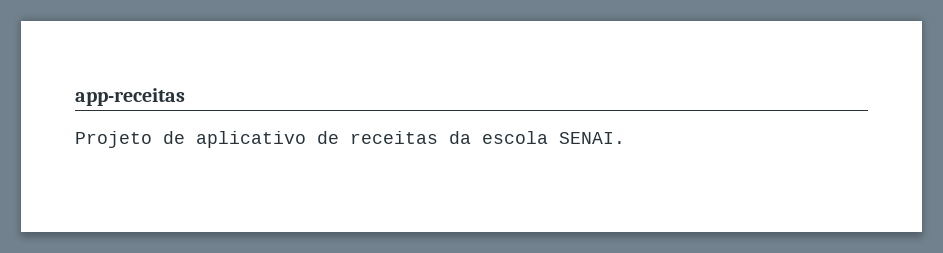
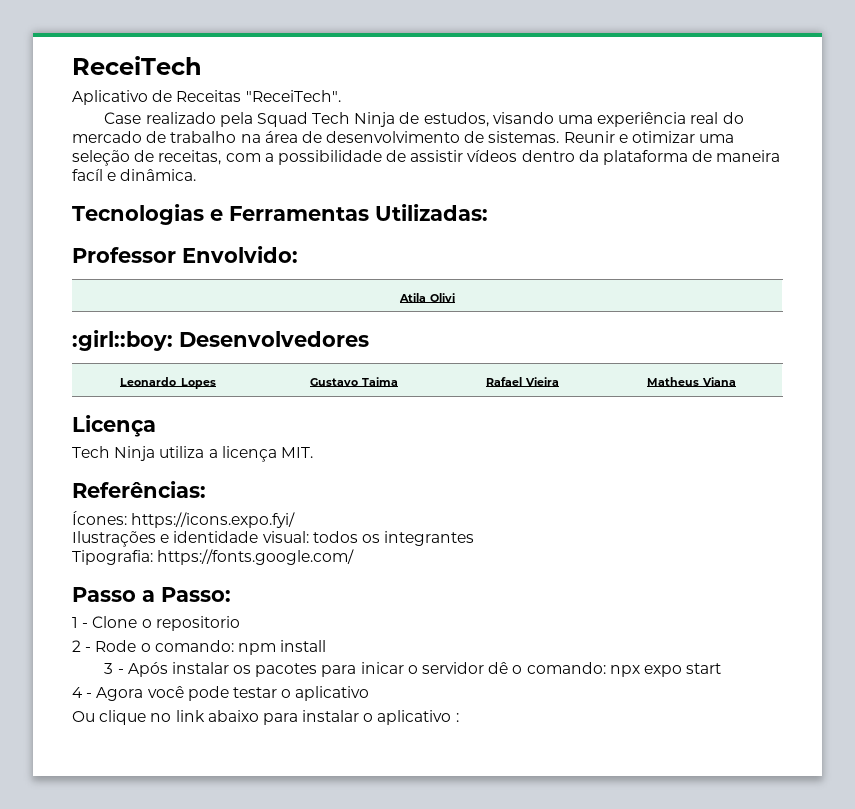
- app-receitas
- Projeto de aplicativo de receitas da escola SENAI.
+ ReceiTech
+ Aplicativo de Receitas "ReceiTech".
+ Case realizado pela Squad Tech Ninja de estudos, visando uma experiência real do mercado de trabalho na área de desenvolvimento de sistemas. Reunir e otimizar uma seleção de receitas, com a possibilidade de assistir vídeos dentro da plataforma de maneira facíl e dinâmica.
+ Tecnologias e Ferramentas Utilizadas:
+ Professor Envolvido:
+ Atila Olivi
+ :girl::boy: Desenvolvedores
+ Leonardo Lopes | Gustavo Taima | Rafael Vieira | Matheus Viana
+ Licença
+ Tech Ninja utiliza a licença MIT.
+ Referências:
+ Ícones: https://icons.expo.fyi/
+ Ilustrações e identidade visual: todos os integrantes
+ Tipografia: https://fonts.google.com/
+ Passo a Passo:
+ 1 - Clone o repositorio
+ 2 - Rode o comando: npm install
+ 3 - Após instalar os pacotes para inicar o servidor dê o comando: npx expo start
+ 4 - Agora você pode testar o aplicativo
+ Ou clique no link abaixo para instalar o aplicativo :

